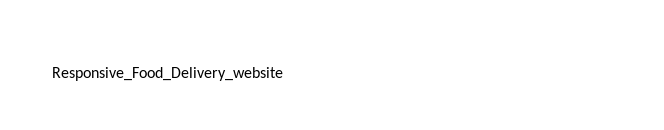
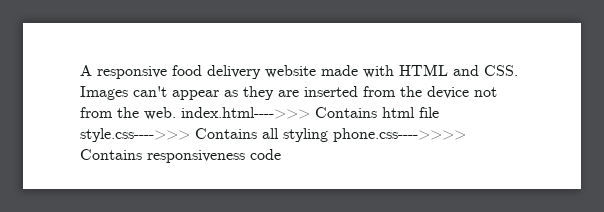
- Responsive_Food_Delivery_website
+ A responsive food delivery website made with HTML and CSS. Images can't appear as they are inserted from the device not from the web. index.html---->>> Contains html file style.css---->>> Contains all styling phone.css---->>>> Contains responsiveness code

